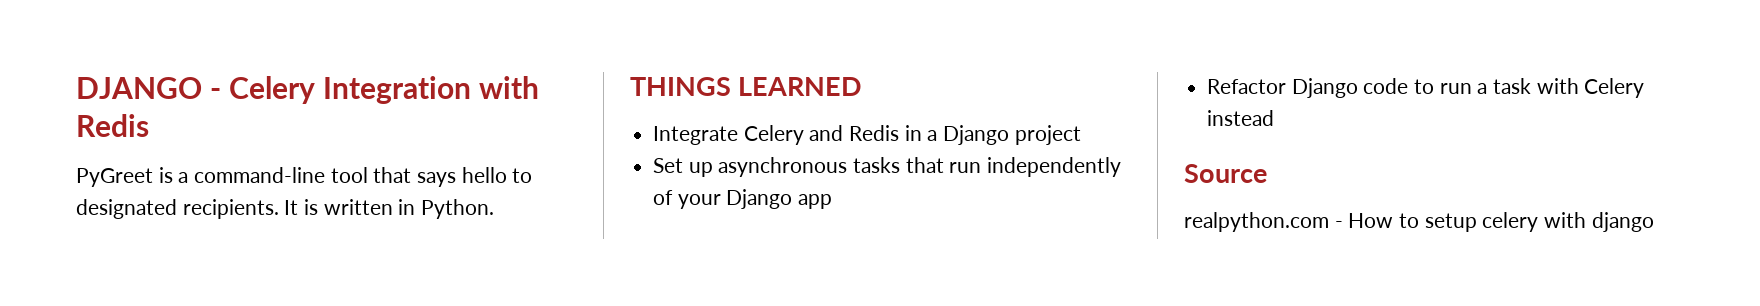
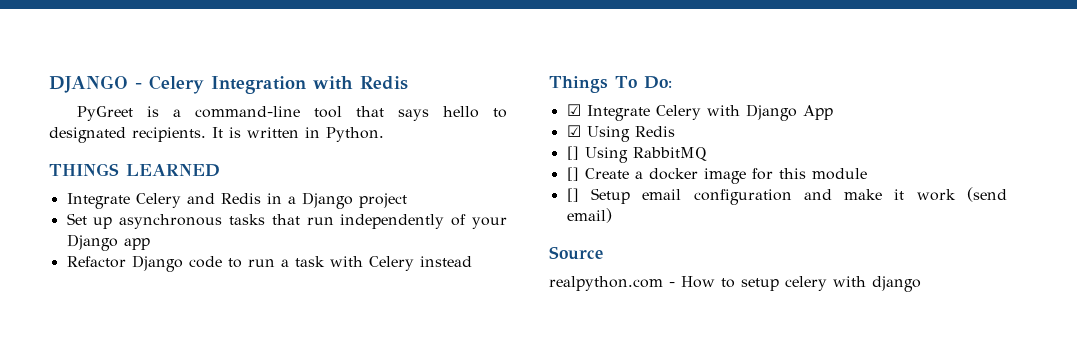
+ Things To Do:
+ ☑ Integrate Celery with Django App
+ ☑ Using Redis
+ [] Using RabbitMQ
+ [] Create a docker image for this module
+ [] Setup email configuration and make it work (send email)

